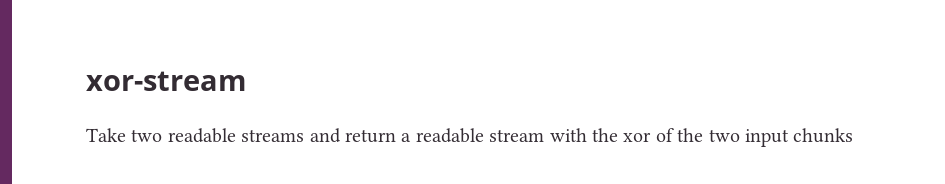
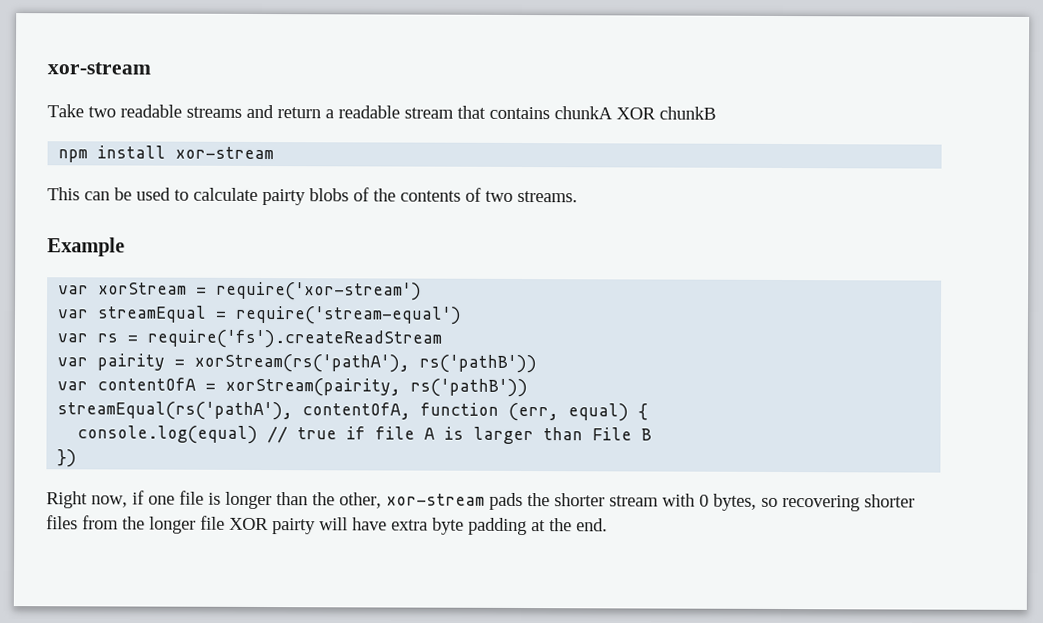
- Take two readable streams and return a readable stream with the xor of the two input chunks
+ Take two readable streams and return a readable stream that contains chunkA XOR chunkB
+ npm install xor-stream
+ This can be used to calculate pairty blobs of the contents of two streams.
+ Example
+ var xorStream = require('xor-stream')
+ var streamEqual = require('stream-equal')
+ var rs = require('fs').createReadStream
+ var pairity = xorStream(rs('pathA'), rs('pathB'))
+ var contentOfA = xorStream(pairity, rs('pathB'))
+ streamEqual(rs('pathA'), contentOfA, function (err, equal) {
+ console.log(equal) // true if file A is larger than File B
+ })
+ Right now, if one file is longer than the other, xor-stream pads the shorter stream with 0 bytes, so recovering shorter files from the longer file XOR pairty will have extra byte padding at the end.

